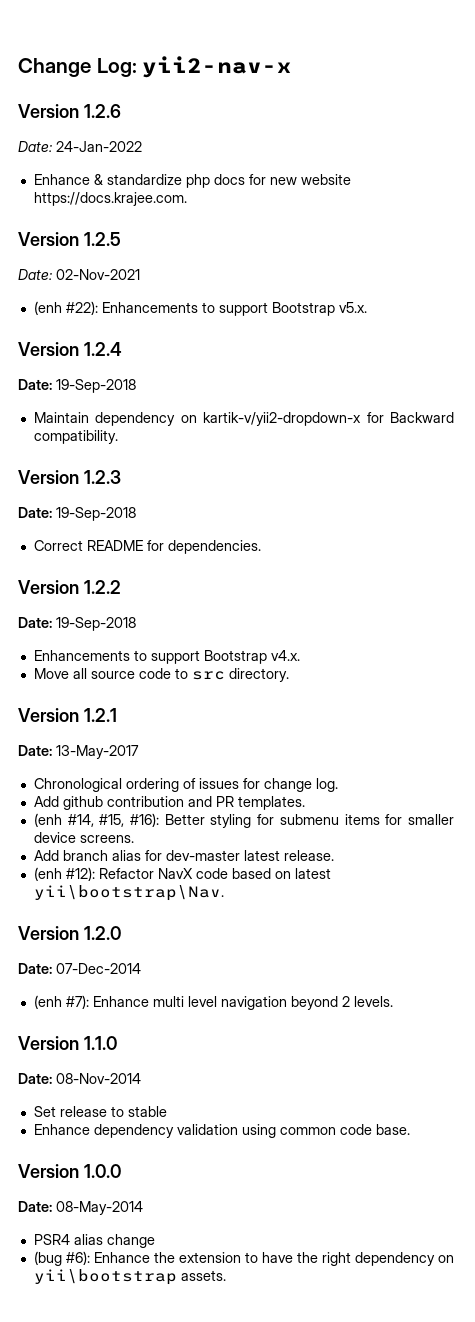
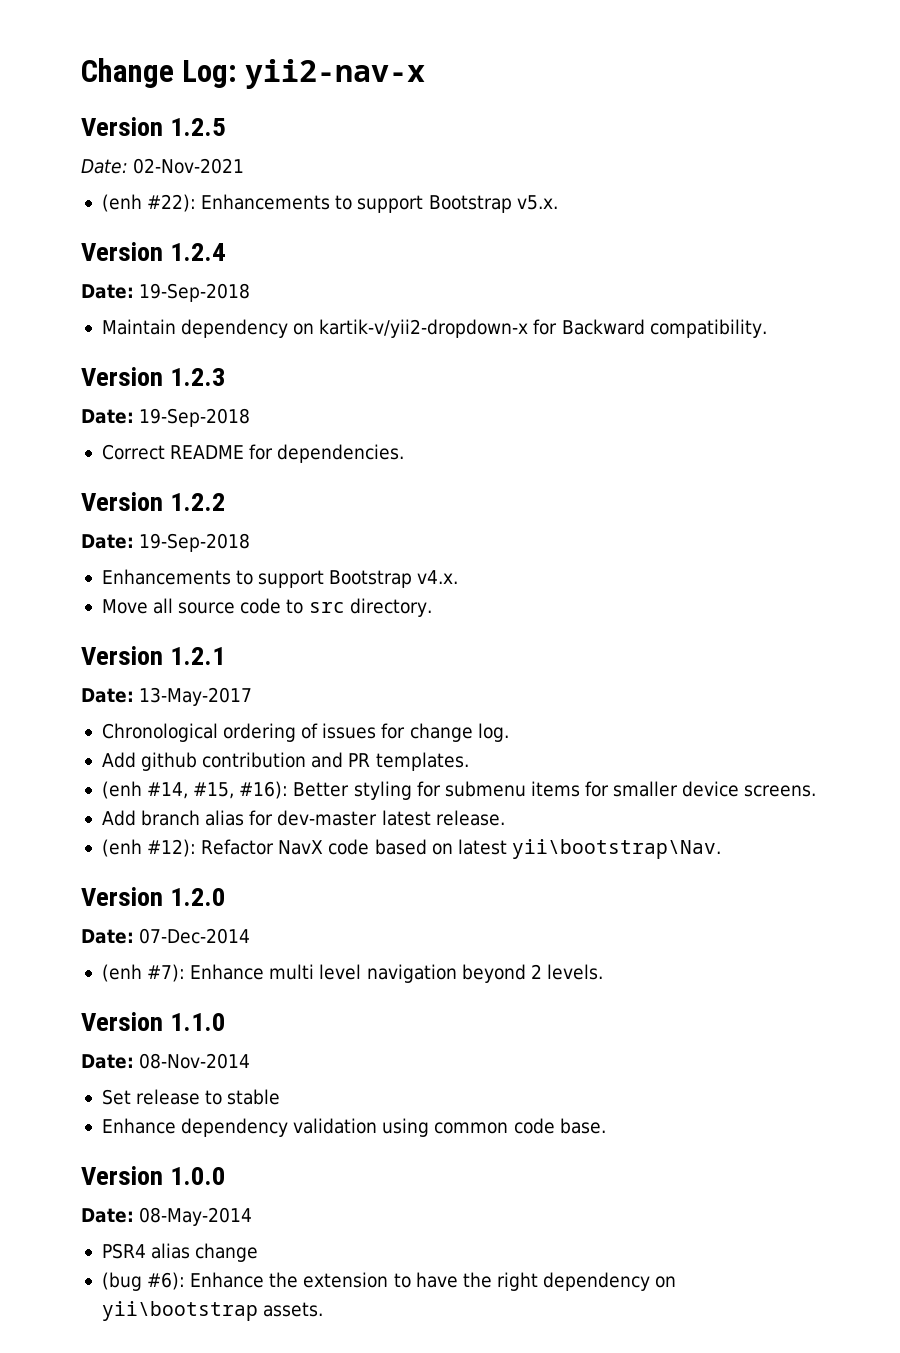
- Version 1.2.6
- Date: 24-Jan-2022
- Enhance & standardize php docs for new website https://docs.krajee.com.

